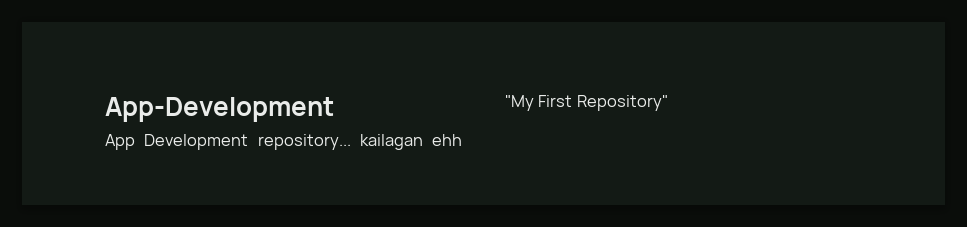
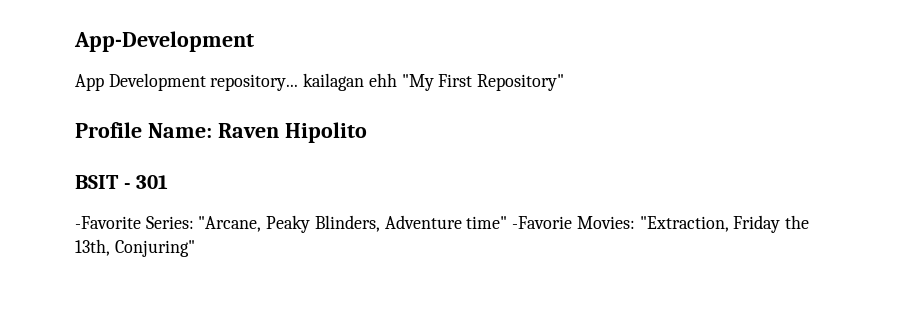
+ Profile Name: Raven Hipolito
+ BSIT - 301
+ -Favorite Series: "Arcane, Peaky Blinders, Adventure time" -Favorie Movies: "Extraction, Friday the 13th, Conjuring"

